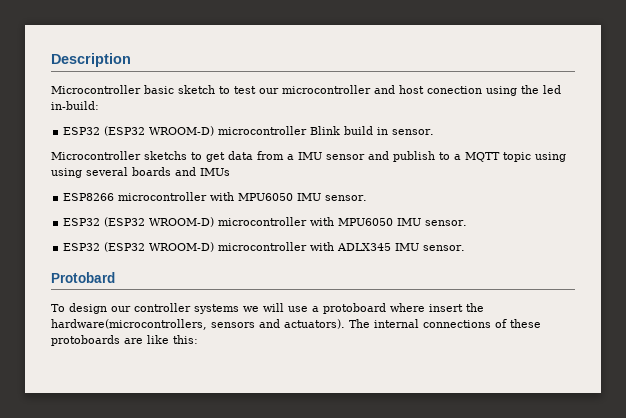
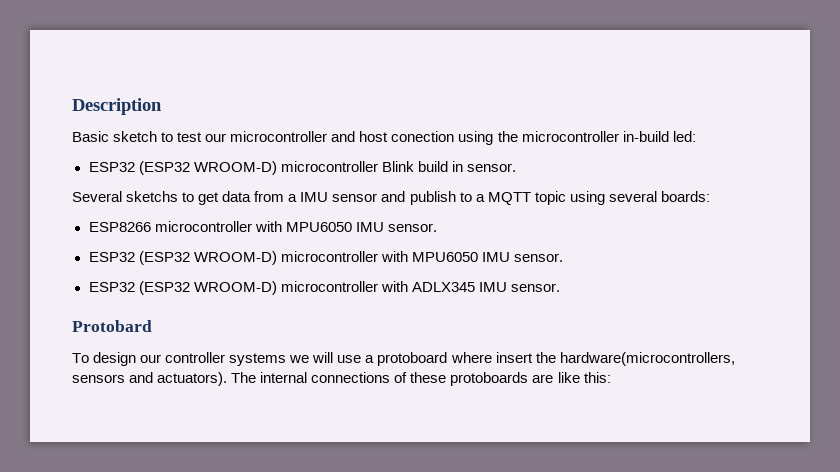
- Microcontroller basic sketch to test our microcontroller and host conection using the led in-build:
+ Basic sketch to test our microcontroller and host conection using the microcontroller in-build led:
- Microcontroller sketchs to get data from a IMU sensor and publish to a MQTT topic using using several boards and IMUs
+ Several sketchs to get data from a IMU sensor and publish to a MQTT topic using several boards:

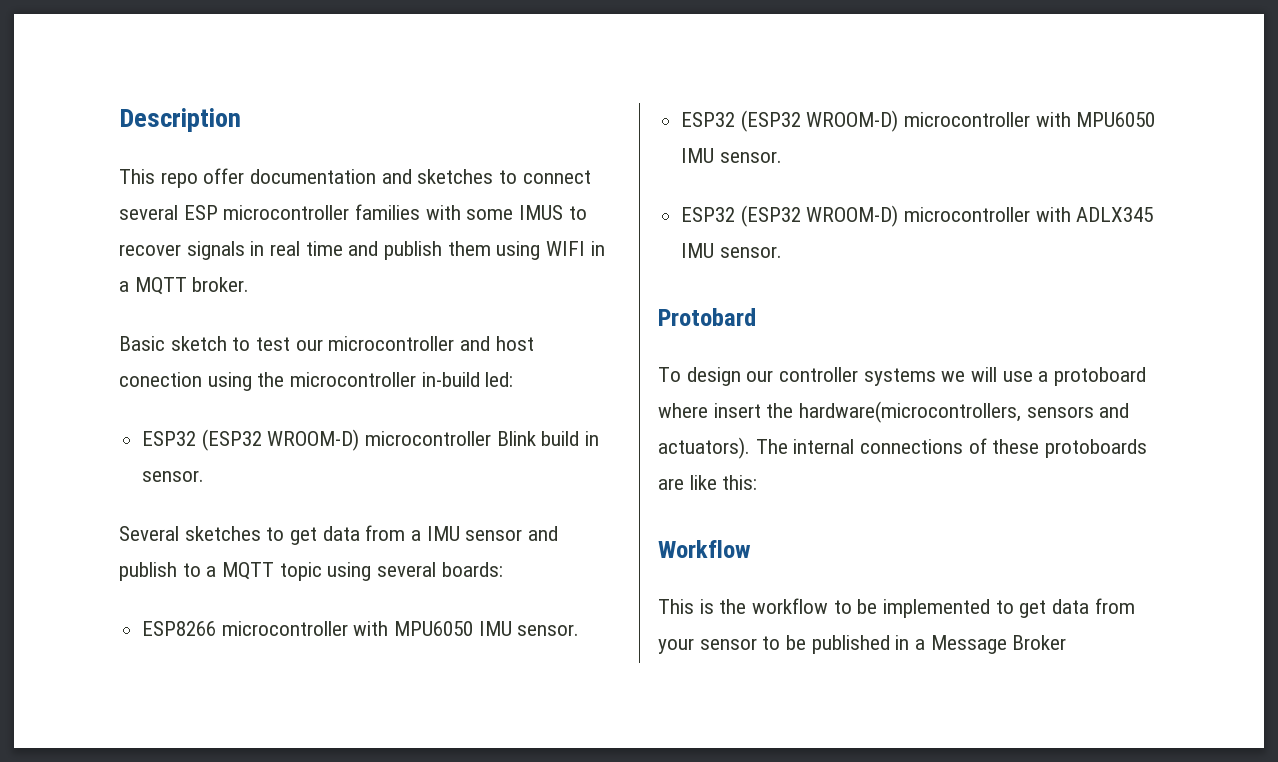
+ This repo offer documentation and sketches to connect several ESP microcontroller families with some IMUS to recover signals in real time and publish them using WIFI in a MQTT broker.
- Several sketchs to get data from a IMU sensor and publish to a MQTT topic using several boards:
+ Several sketches to get data from a IMU sensor and publish to a MQTT topic using several boards:
+ Workflow
+ This is the workflow to be implemented to get data from your sensor to be published in a Message Broker

